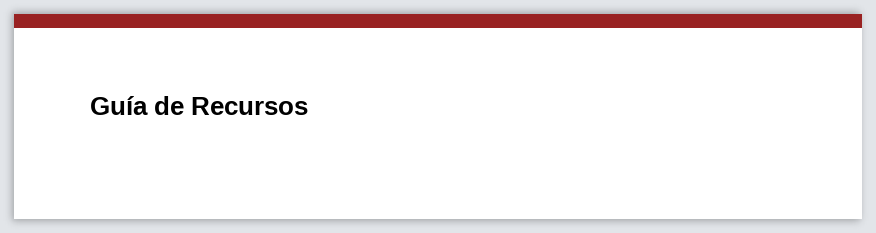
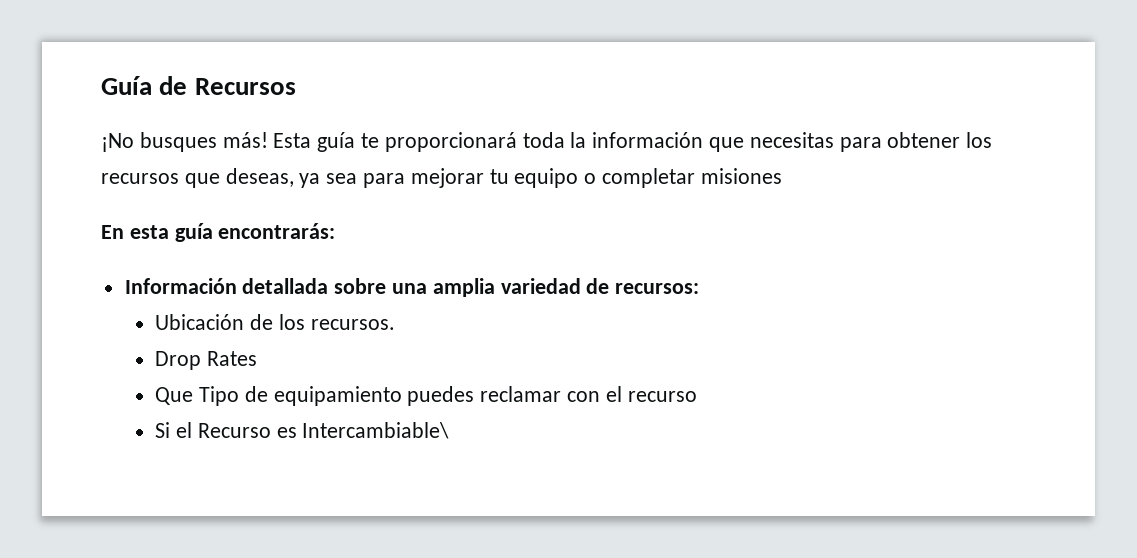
+ ¡No busques más! Esta guía te proporcionará toda la información que necesitas para obtener los recursos que deseas, ya sea para mejorar tu equipo o completar misiones
+ En esta guía encontrarás:
+ Información detallada sobre una amplia variedad de recursos:
+ Ubicación de los recursos.
+ Drop Rates
+ Que Tipo de equipamiento puedes reclamar con el recurso
+ Si el Recurso es Intercambiable\

